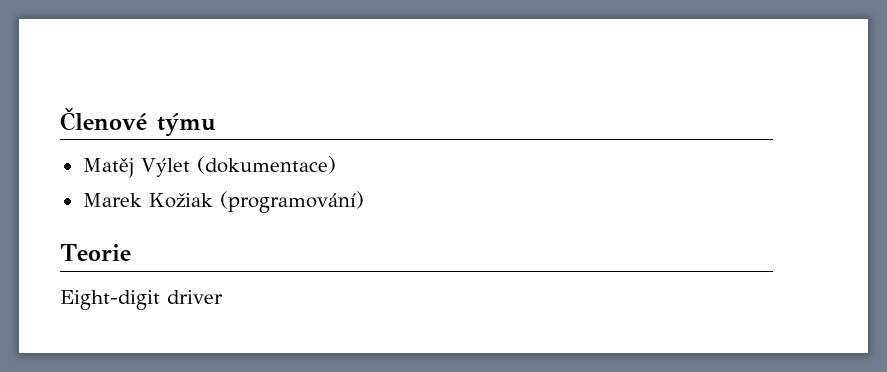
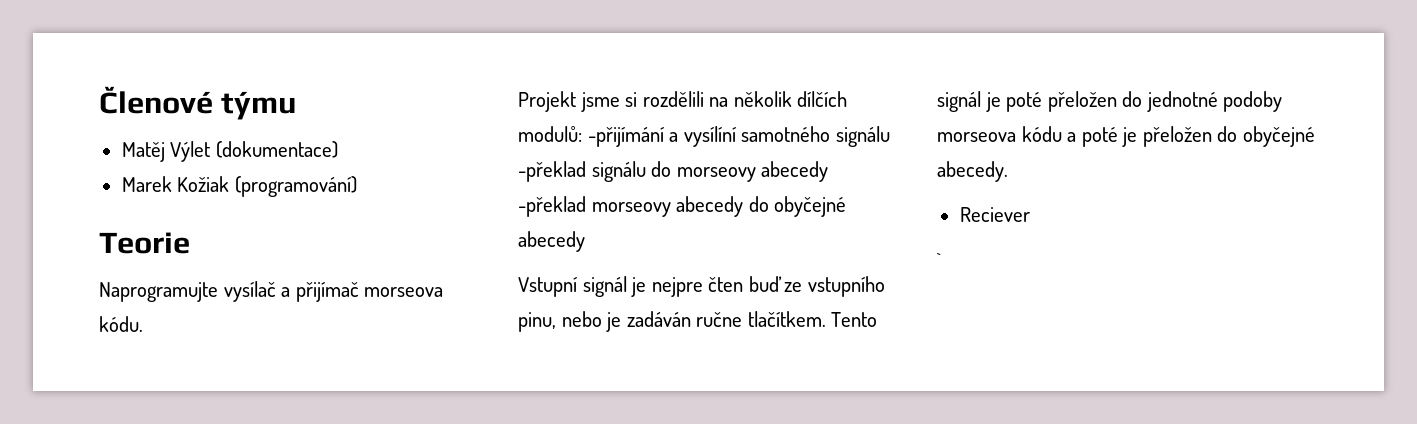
- Eight-digit driver
+ Naprogramujte vysílač a přijímač morseova kódu.
+ Projekt jsme si rozdělili na několik dílčích modulů: -přijímání a vysílíní samotného signálu -překlad signálu do morseovy abecedy -překlad morseovy abecedy do obyčejné abecedy
+ Vstupní signál je nejpre čten buď ze vstupního pinu, nebo je zadáván ručne tlačítkem. Tento signál je poté přeložen do jednotné podoby morseova kódu a poté je přeložen do obyčejné abecedy.
+ Reciever
+ `

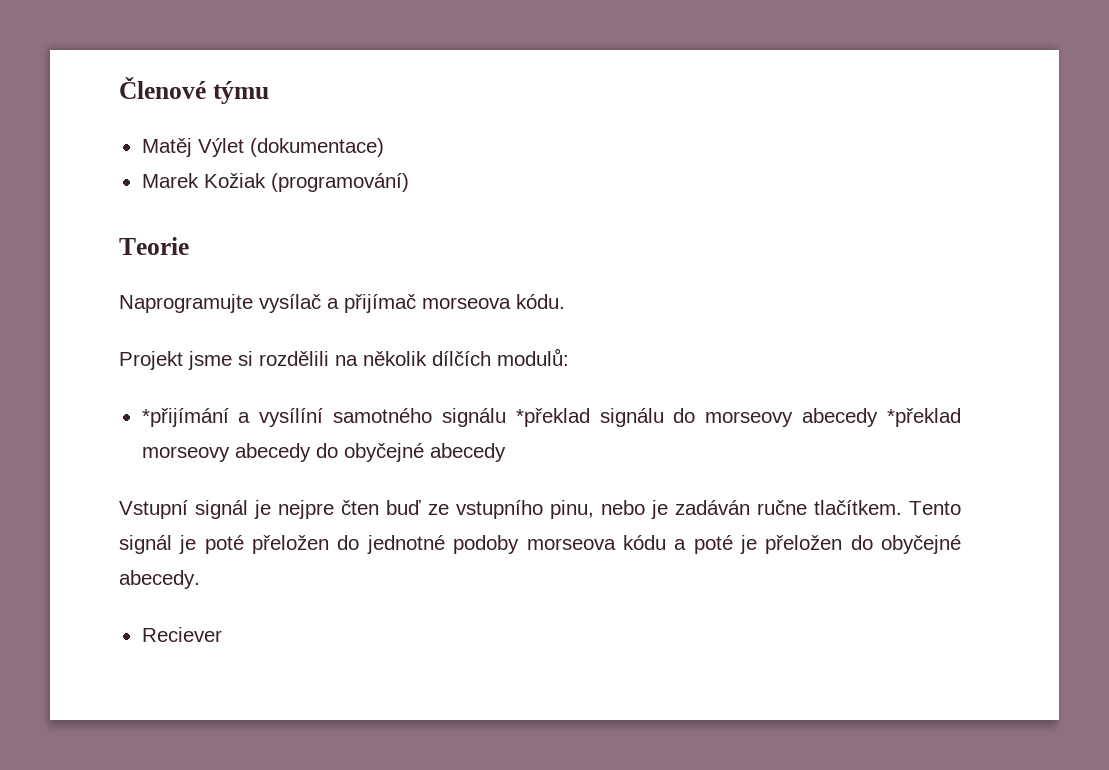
- Projekt jsme si rozdělili na několik dílčích modulů: -přijímání a vysílíní samotného signálu -překlad signálu do morseovy abecedy -překlad morseovy abecedy do obyčejné abecedy
+ Projekt jsme si rozdělili na několik dílčích modulů:
+ *přijímání a vysílíní samotného signálu *překlad signálu do morseovy abecedy *překlad morseovy abecedy do obyčejné abecedy
- `

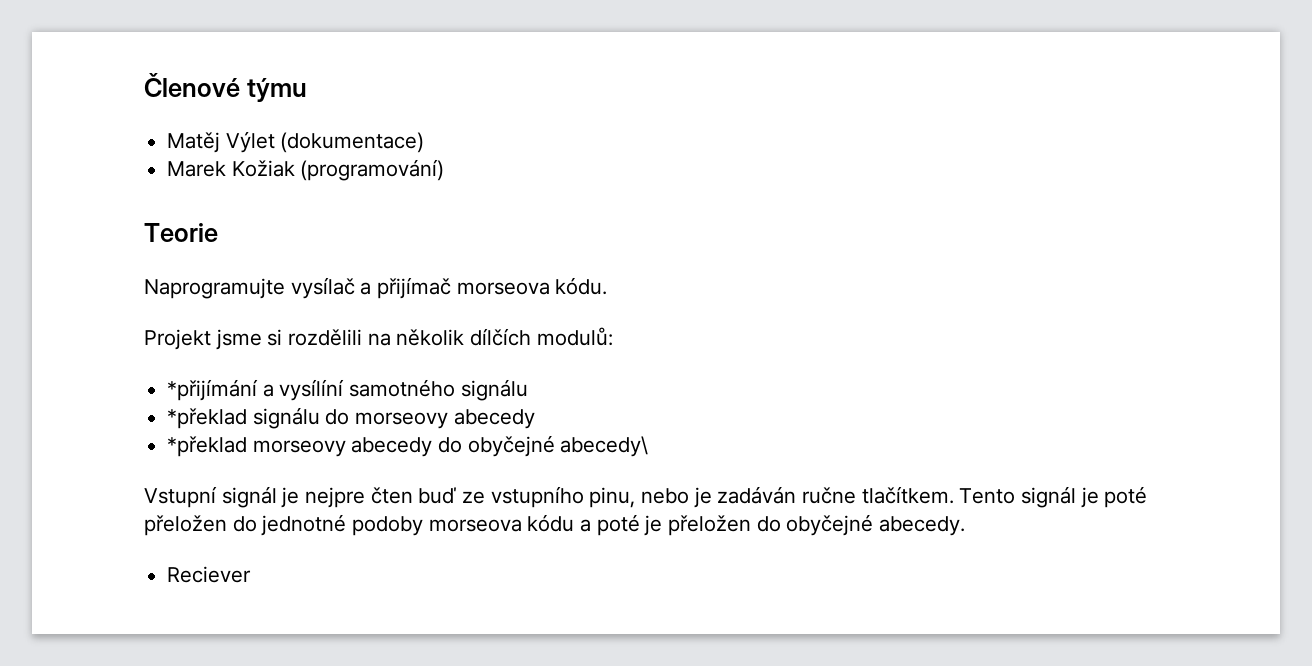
- *přijímání a vysílíní samotného signálu *překlad signálu do morseovy abecedy *překlad morseovy abecedy do obyčejné abecedy
+ *přijímání a vysílíní samotného signálu
+ *překlad signálu do morseovy abecedy
+ *překlad morseovy abecedy do obyčejné abecedy\

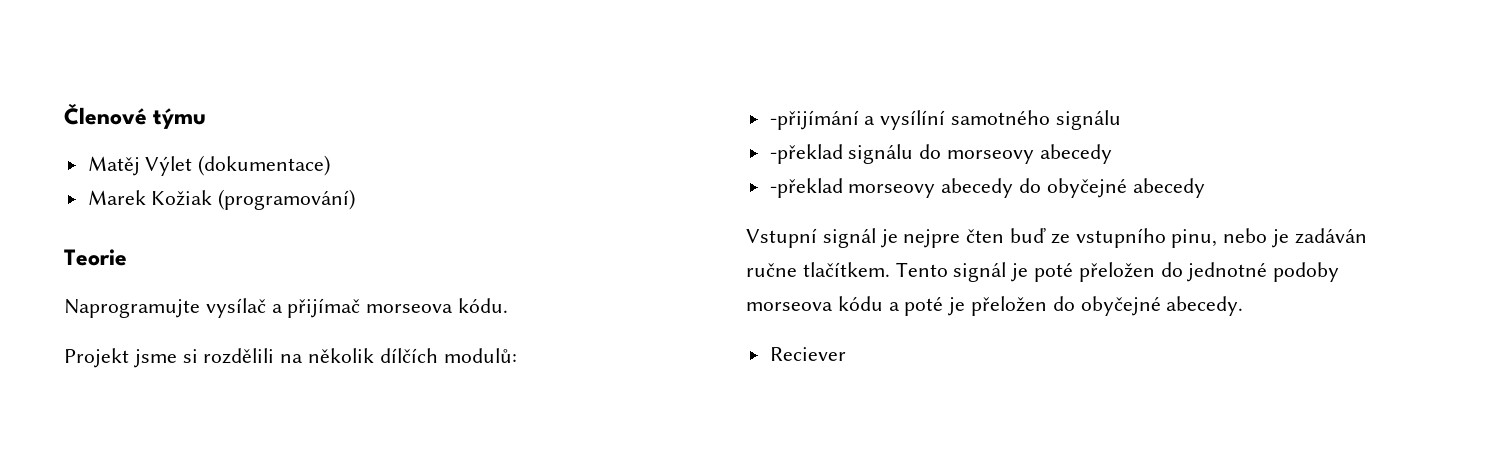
- *přijímání a vysílíní samotného signálu
+ -přijímání a vysílíní samotného signálu
- *překlad signálu do morseovy abecedy
+ -překlad signálu do morseovy abecedy
- *překlad morseovy abecedy do obyčejné abecedy\
+ -překlad morseovy abecedy do obyčejné abecedy

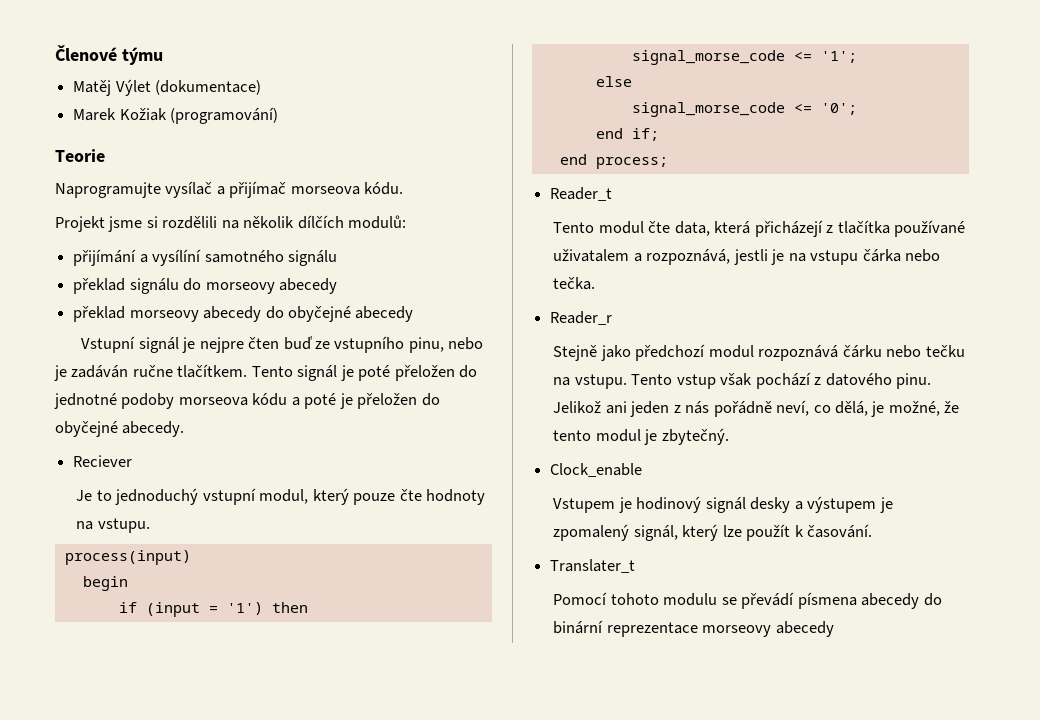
- -přijímání a vysílíní samotného signálu
+ přijímání a vysílíní samotného signálu
- -překlad signálu do morseovy abecedy
+ překlad signálu do morseovy abecedy
- -překlad morseovy abecedy do obyčejné abecedy
+ překlad morseovy abecedy do obyčejné abecedy
+ Je to jednoduchý vstupní modul, který pouze čte hodnoty na vstupu.
+ process(input)
+ begin
+ if (input = '1') then
+ signal_morse_code <= '1';
+ else
+ signal_morse_code <= '0';
+ end if;
+ end process;
+ Reader_t
+ Tento modul čte data, která přicházejí z tlačítka používané uživatalem a rozpoznává, jestli je na vstupu čárka nebo tečka.
+ Reader_r
+ Stejně jako předchozí modul rozpoznává čárku nebo tečku na vstupu. Tento vstup však pochází z datového pinu. Jelikož ani jeden z nás pořádně neví, co dělá, je možné, že tento modul je zbytečný.
+ Clock_enable
+ Vstupem je hodinový signál desky a výstupem je zpomalený signál, který lze použít k časování.
+ Translater_t
+ Pomocí tohoto modulu se převádí písmena abecedy do binární reprezentace morseovy abecedy

